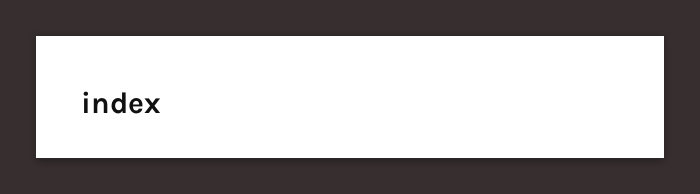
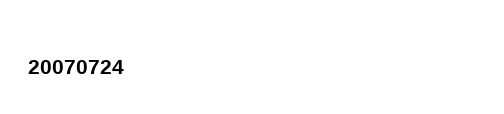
- index
+ 20070724

